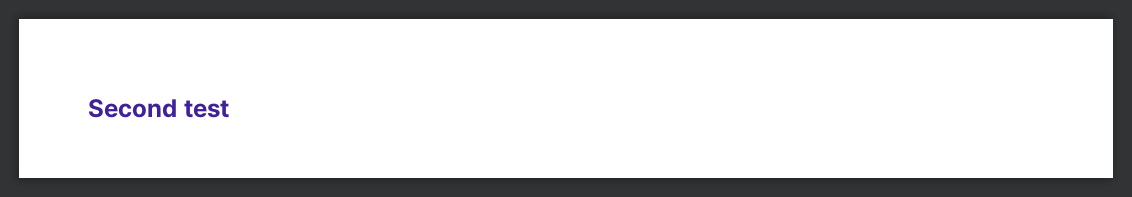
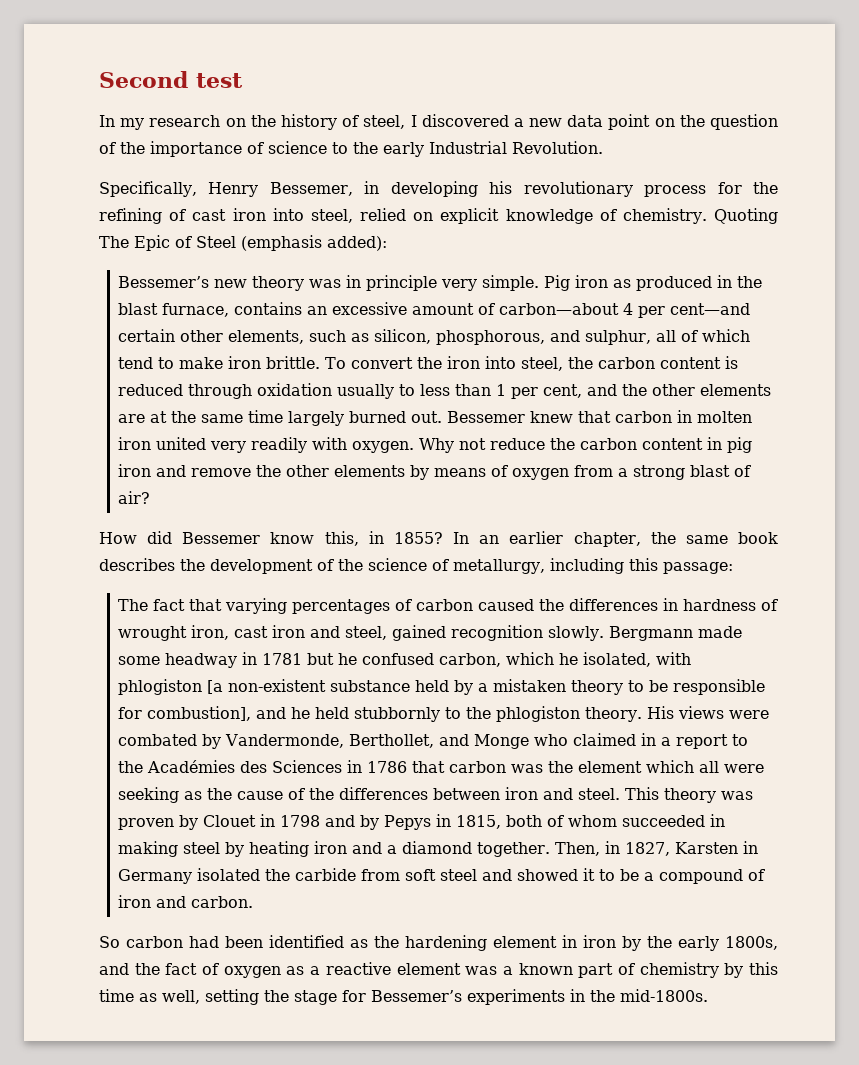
+ In my research on the history of steel, I discovered a new data point on the question of the importance of science to the early Industrial Revolution.
+ Specifically, Henry Bessemer, in developing his revolutionary process for the refining of cast iron into steel, relied on explicit knowledge of chemistry. Quoting The Epic of Steel (emphasis added):
+ Bessemer’s new theory was in principle very simple. Pig iron as produced in the blast furnace, contains an excessive amount of carbon—about 4 per cent—and certain other elements, such as silicon, phosphorous, and sulphur, all of which tend to make iron brittle. To convert the iron into steel, the carbon content is reduced through oxidation usually to less than 1 per cent, and the other elements are at the same time largely burned out. Bessemer knew that carbon in molten iron united very readily with oxygen. Why not reduce the carbon content in pig iron and remove the other elements by means of oxygen from a strong blast of air?
+ How did Bessemer know this, in 1855? In an earlier chapter, the same book describes the development of the science of metallurgy, including this passage:
+ The fact that varying percentages of carbon caused the differences in hardness of wrought iron, cast iron and steel, gained recognition slowly. Bergmann made some headway in 1781 but he confused carbon, which he isolated, with phlogiston [a non-existent substance held by a mistaken theory to be responsible for combustion], and he held stubbornly to the phlogiston theory. His views were combated by Vandermonde, Berthollet, and Monge who claimed in a report to the Académies des Sciences in 1786 that carbon was the element which all were seeking as the cause of the differences between iron and steel. This theory was proven by Clouet in 1798 and by Pepys in 1815, both of whom succeeded in making steel by heating iron and a diamond together. Then, in 1827, Karsten in Germany isolated the carbide from soft steel and showed it to be a compound of iron and carbon.
+ So carbon had been identified as the hardening element in iron by the early 1800s, and the fact of oxygen as a reactive element was a known part of chemistry by this time as well, setting the stage for Bessemer’s experiments in the mid-1800s.

